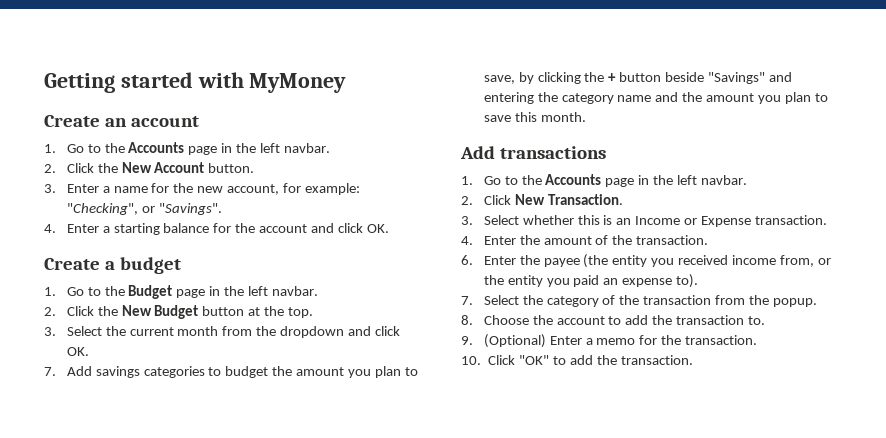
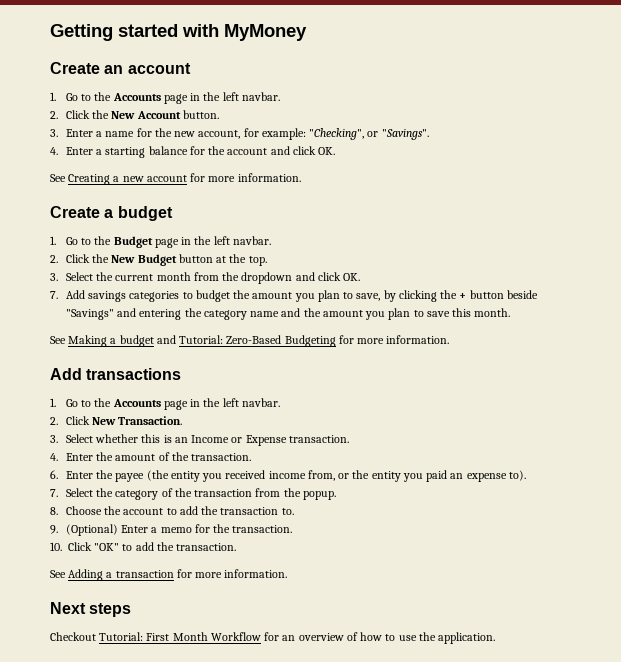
+ See Creating a new account for more information.
+ See Making a budget and Tutorial: Zero-Based Budgeting for more information.
+ See Adding a transaction for more information.
+ Next steps
+ Checkout Tutorial: First Month Workflow for an overview of how to use the application.

